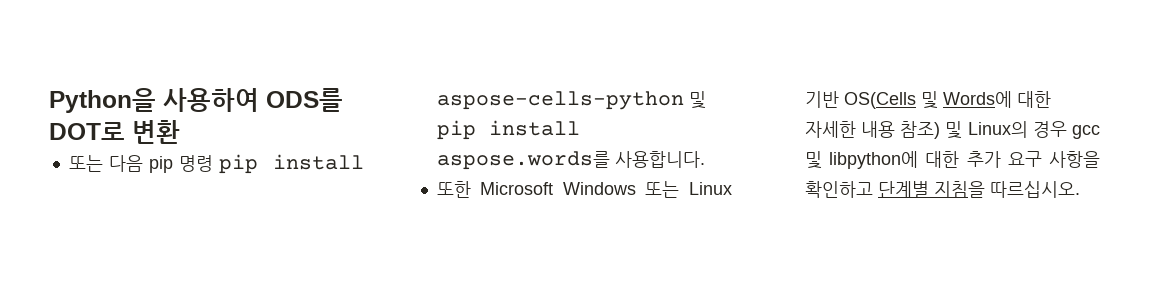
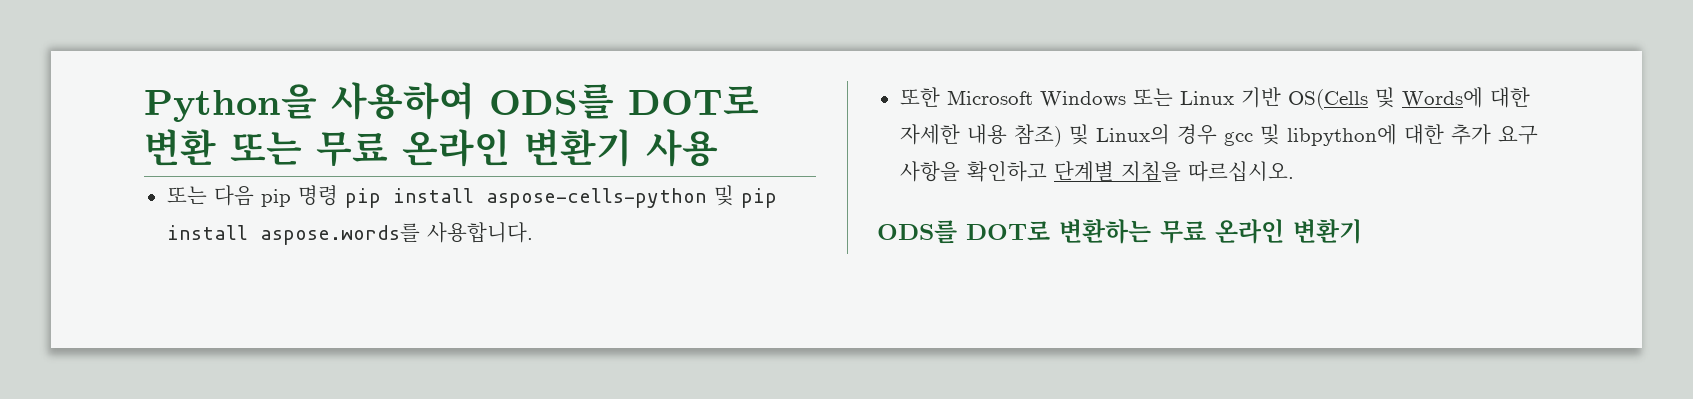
- Python을 사용하여 ODS를 DOT로 변환
+ Python을 사용하여 ODS를 DOT로 변환 또는 무료 온라인 변환기 사용
+ ODS를 DOT로 변환하는 무료 온라인 변환기

